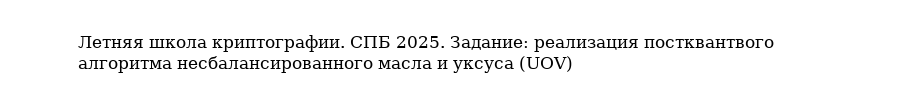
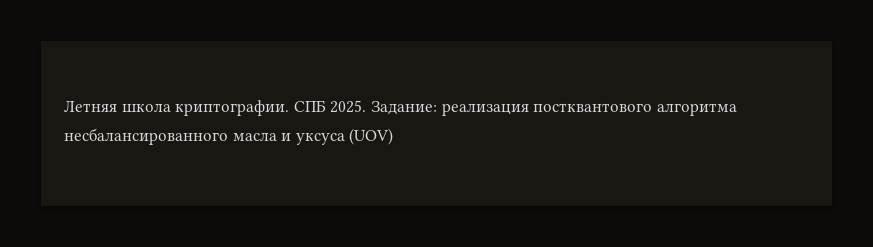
- Задание: реализация постквантвого алгоритма несбалансированного масла и уксуса (UOV)
+ Задание: реализация постквантового алгоритма несбалансированного масла и уксуса (UOV)

